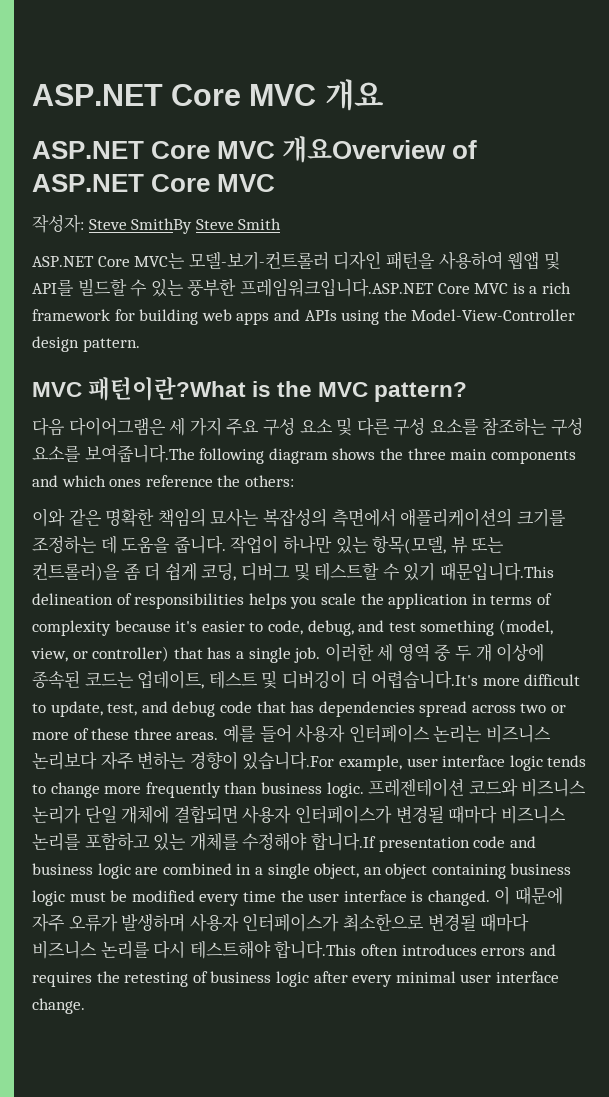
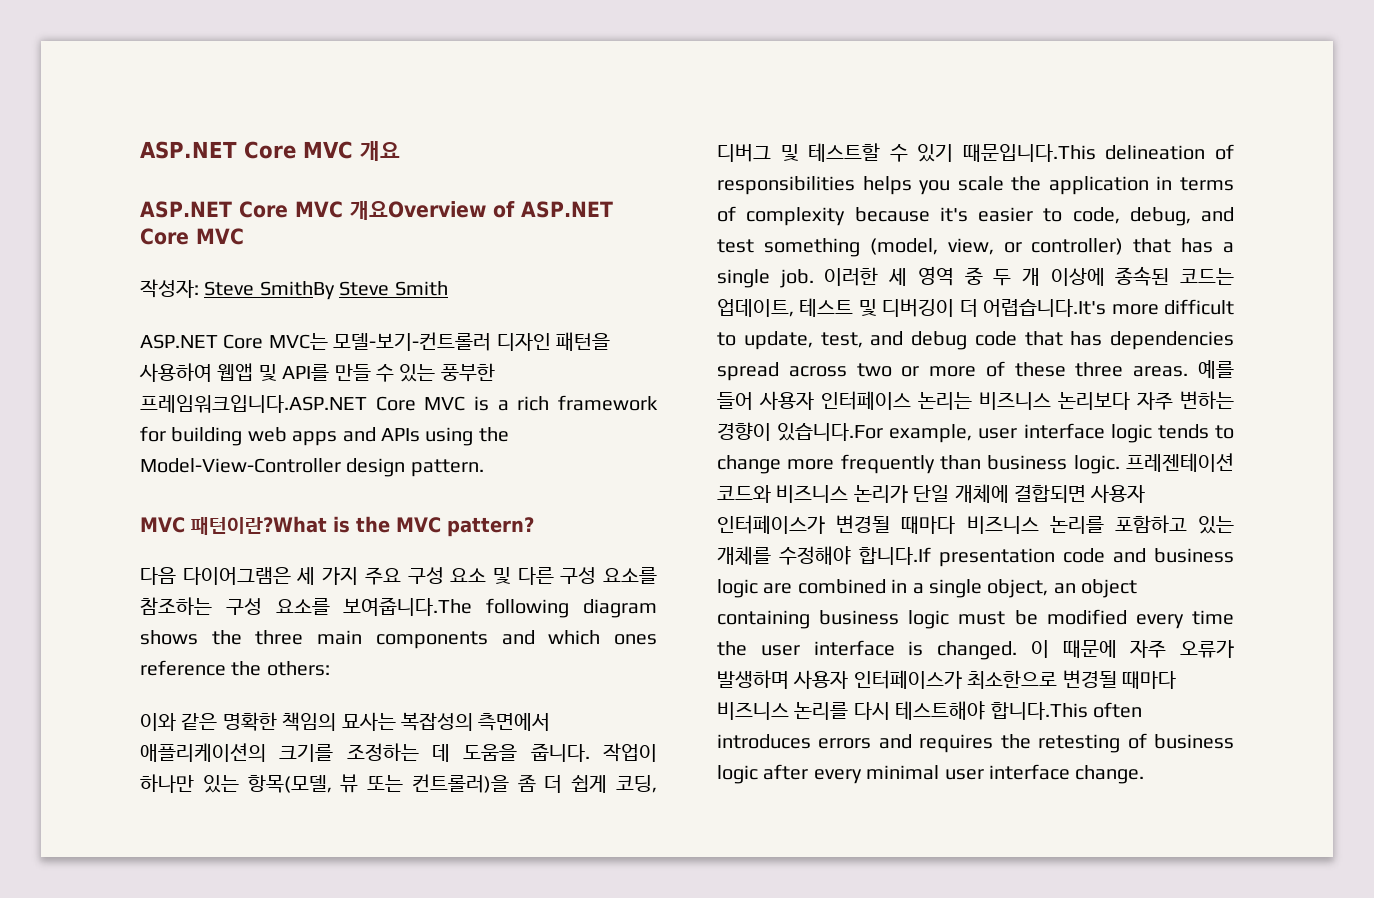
- ASP.NET Core MVC는 모델-보기-컨트롤러 디자인 패턴을 사용하여 웹앱 및 API를 빌드할 수 있는 풍부한 프레임워크입니다.ASP.NET Core MVC is a rich framework for building web apps and APIs using the Model-View-Controller design pattern.
+ ASP.NET Core MVC는 모델-보기-컨트롤러 디자인 패턴을 사용하여 웹앱 및 API를 만들 수 있는 풍부한 프레임워크입니다.ASP.NET Core MVC is a rich framework for building web apps and APIs using the Model-View-Controller design pattern.

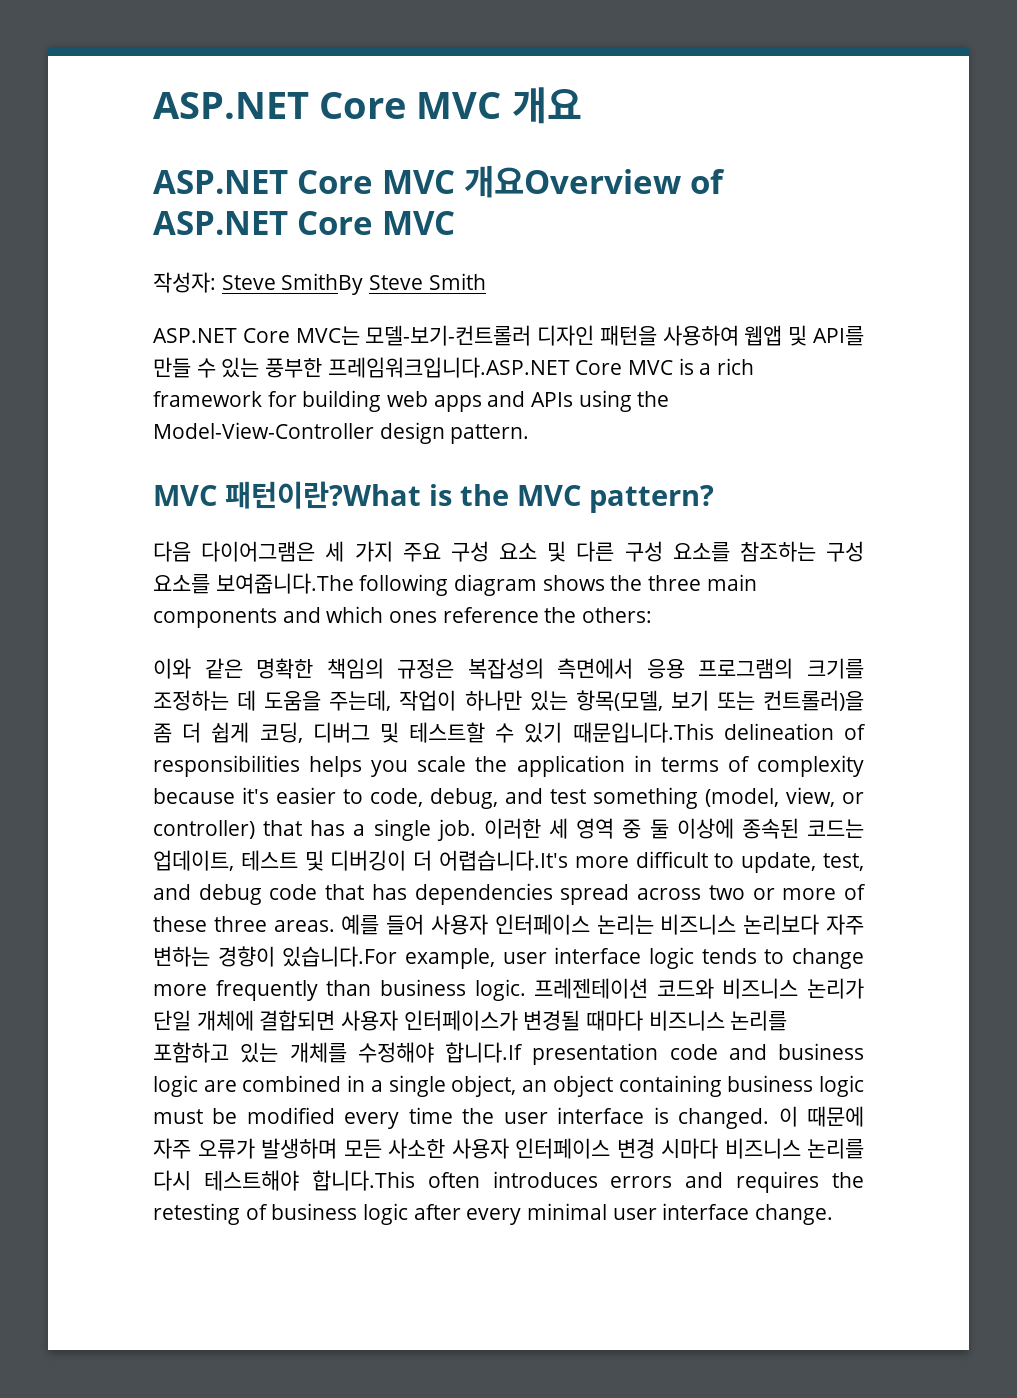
- 이와 같은 명확한 책임의 묘사는 복잡성의 측면에서 애플리케이션의 크기를 조정하는 데 도움을 줍니다. 작업이 하나만 있는 항목(모델, 뷰 또는 컨트롤러)을 좀 더 쉽게 코딩, 디버그 및 테스트할 수 있기 때문입니다.This delineation of responsibilities helps you scale the application in terms of complexity because it's easier to code, debug, and test something (model, view, or controller) that has a single job.
+ 이와 같은 명확한 책임의 규정은 복잡성의 측면에서 응용 프로그램의 크기를 조정하는 데 도움을 주는데, 작업이 하나만 있는 항목(모델, 보기 또는 컨트롤러)을 좀 더 쉽게 코딩, 디버그 및 테스트할 수 있기 때문입니다.This delineation of responsibilities helps you scale the application in terms of complexity because it's easier to code, debug, and test something (model, view, or controller) that has a single job.
- 이러한 세 영역 중 두 개 이상에 종속된 코드는 업데이트, 테스트 및 디버깅이 더 어렵습니다.It's more difficult to update, test, and debug code that has dependencies spread across two or more of these three areas.
+ 이러한 세 영역 중 둘 이상에 종속된 코드는 업데이트, 테스트 및 디버깅이 더 어렵습니다.It's more difficult to update, test, and debug code that has dependencies spread across two or more of these three areas.
- 이 때문에 자주 오류가 발생하며 사용자 인터페이스가 최소한으로 변경될 때마다 비즈니스 논리를 다시 테스트해야 합니다.This often introduces errors and requires the retesting of business logic after every minimal user interface change.
+ 이 때문에 자주 오류가 발생하며 모든 사소한 사용자 인터페이스 변경 시마다 비즈니스 논리를 다시 테스트해야 합니다.This often introduces errors and requires the retesting of business logic after every minimal user interface change.

